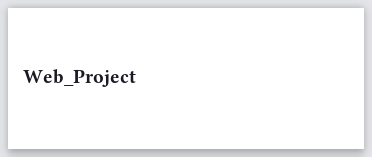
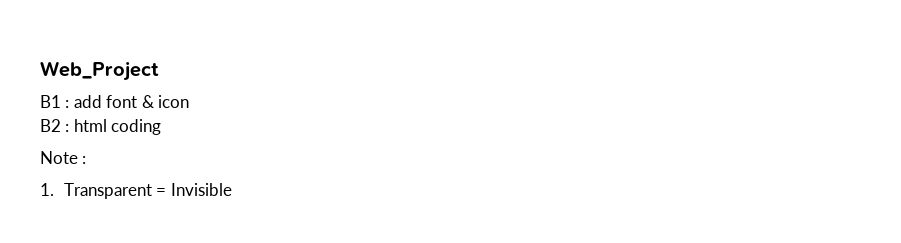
+ B1 : add font & icon
+ B2 : html coding
+ Note :
+ 1. Transparent = Invisible

